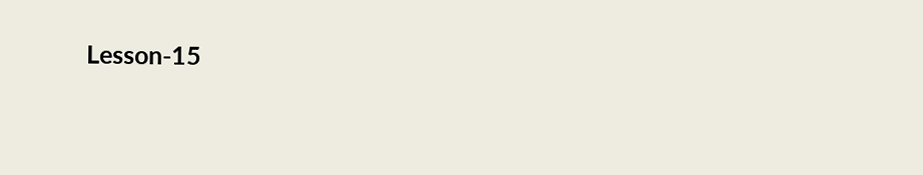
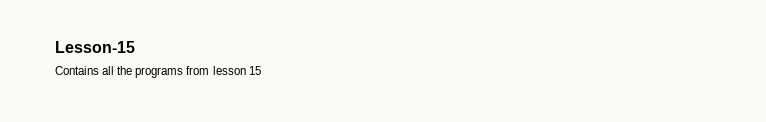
+ Contains all the programs from lesson 15

